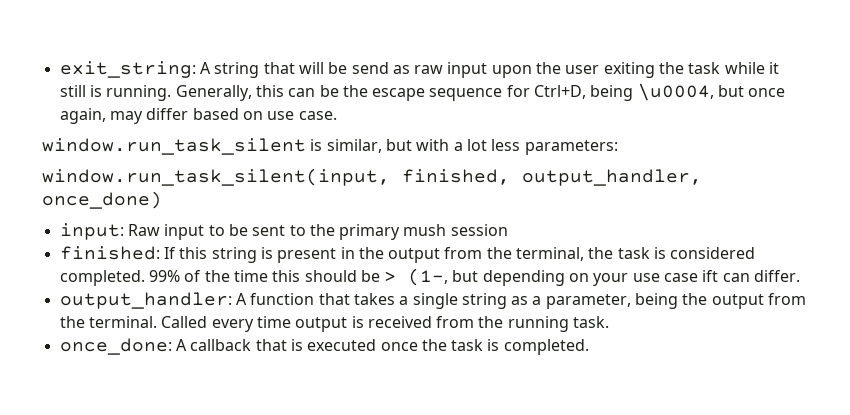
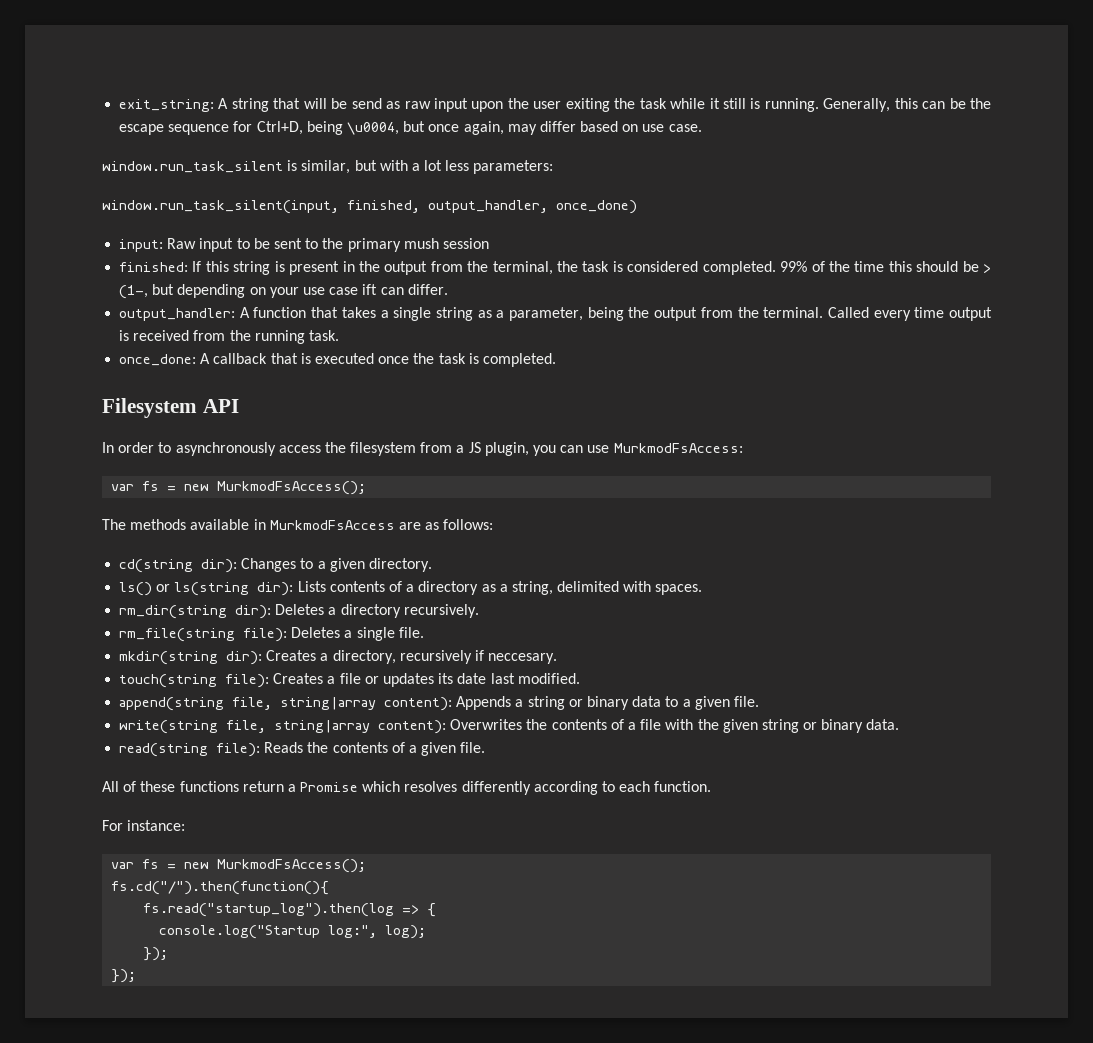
+ Filesystem API
+ In order to asynchronously access the filesystem from a JS plugin, you can use MurkmodFsAccess:
+ var fs = new MurkmodFsAccess();
+ The methods available in MurkmodFsAccess are as follows:
+ cd(string dir): Changes to a given directory.
+ ls() or ls(string dir): Lists contents of a directory as a string, delimited with spaces.
+ rm_dir(string dir): Deletes a directory recursively.
+ rm_file(string file): Deletes a single file.
+ mkdir(string dir): Creates a directory, recursively if neccesary.
+ touch(string file): Creates a file or updates its date last modified.
+ append(string file, string|array content): Appends a string or binary data to a given file.
+ write(string file, string|array content): Overwrites the contents of a file with the given string or binary data.
+ read(string file): Reads the contents of a given file.
+ All of these functions return a Promise which resolves differently according to each function.
+ For instance:
+ var fs = new MurkmodFsAccess();
+ fs.cd("/").then(function(){
+ fs.read("startup_log").then(log => {
+ console.log("Startup log:", log);
+ });
+ });

